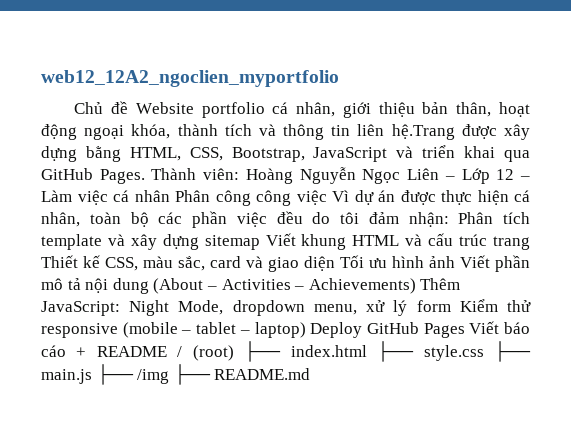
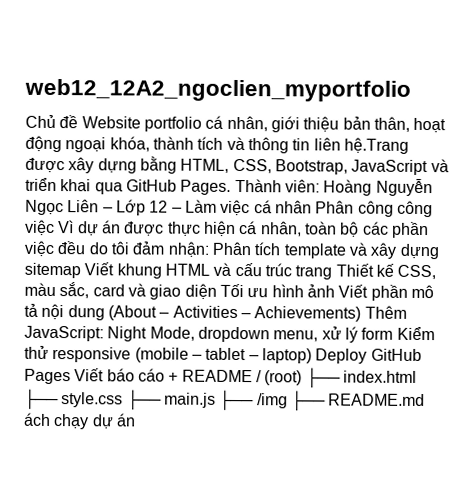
- Night Mode, dropdown menu, xử lý form Kiểm thử responsive (mobile – tablet – laptop) Deploy GitHub Pages Viết báo cáo + README / (root) ├── index.html ├── style.css ├── main.js ├── /img ├── README.md
+ Night Mode, dropdown menu, xử lý form Kiểm thử responsive (mobile – tablet – laptop) Deploy GitHub Pages Viết báo cáo + README / (root) ├── index.html ├── style.css ├── main.js ├── /img ├── README.md ách chạy dự án

